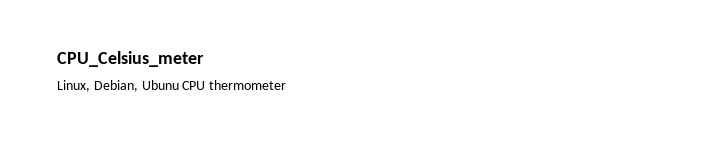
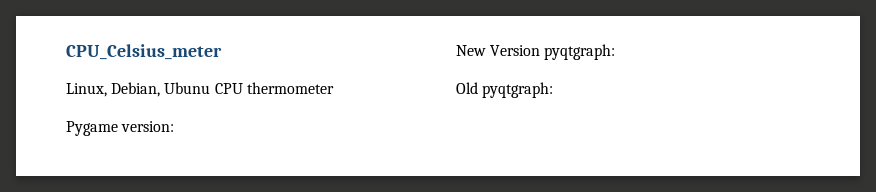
+ Pygame version:
+ New Version pyqtgraph:
+ Old pyqtgraph:

